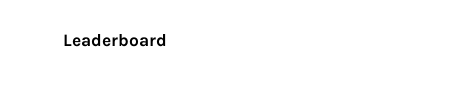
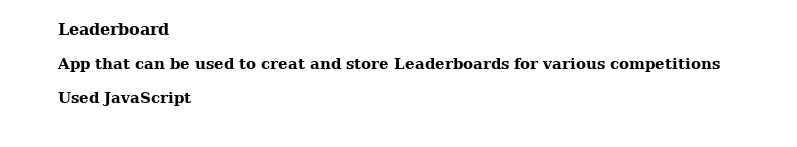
+ App that can be used to creat and store Leaderboards for various competitions
+ Used JavaScript

